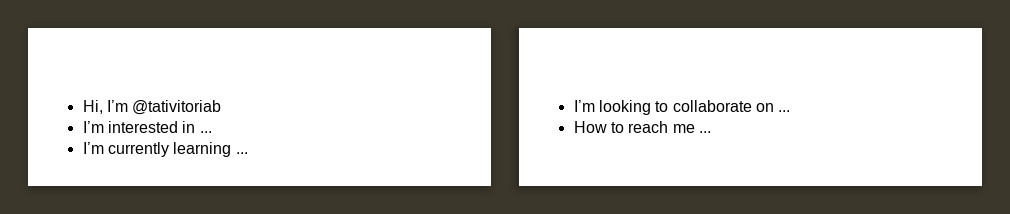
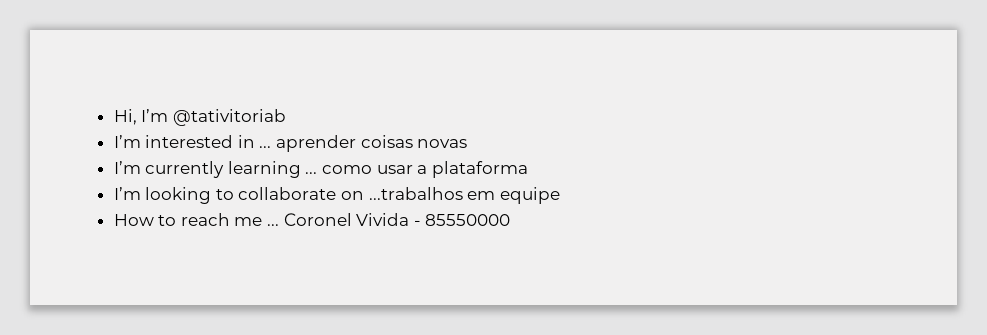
- I’m interested in ...
+ I’m interested in ... aprender coisas novas
- I’m currently learning ...
+ I’m currently learning ... como usar a plataforma
- I’m looking to collaborate on ...
+ I’m looking to collaborate on ...trabalhos em equipe
+ Coronel Vivida - 85550000

